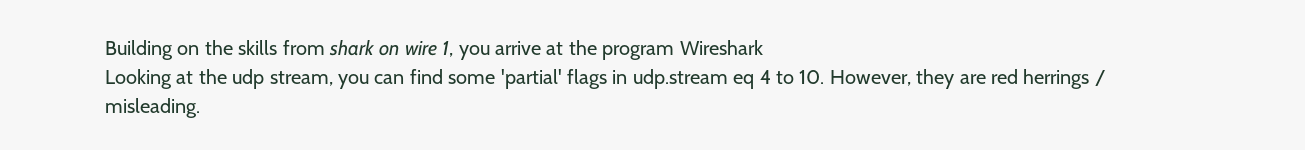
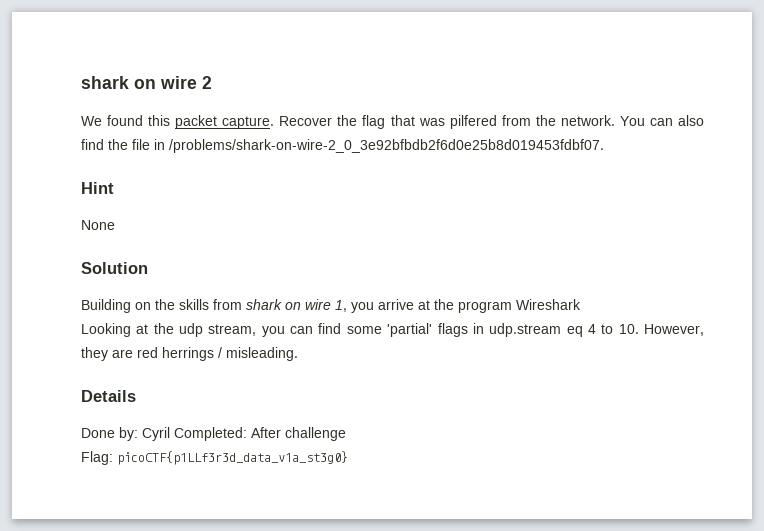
+ shark on wire 2
+ We found this packet capture. Recover the flag that was pilfered from the network. You can also find the file in /problems/shark-on-wire-2_0_3e92bfbdb2f6d0e25b8d019453fdbf07.
+ Hint
+ None
+ Solution
+ Details
+ Done by: Cyril Completed: After challenge
+ Flag: picoCTF{p1LLf3r3d_data_v1a_st3g0}

